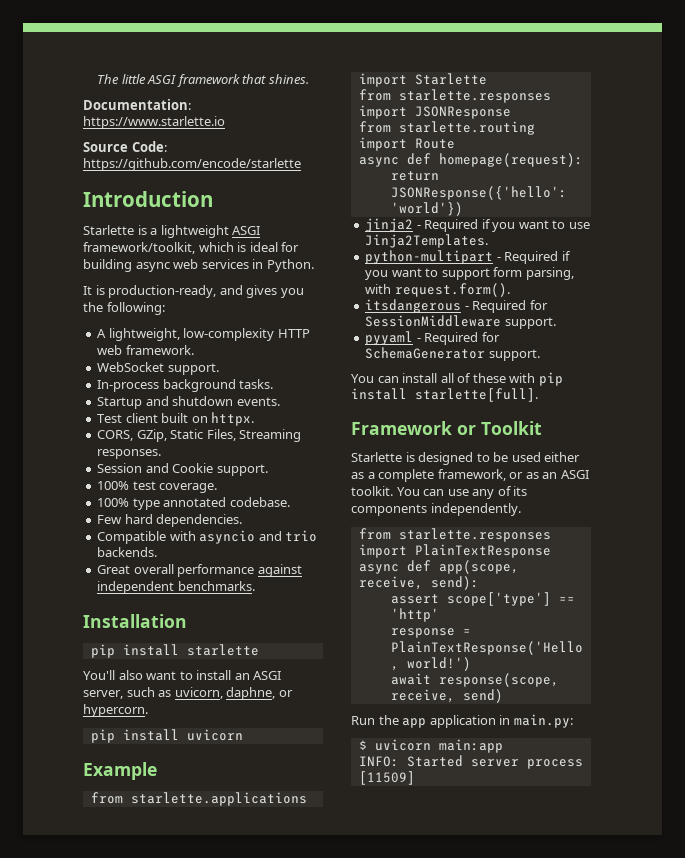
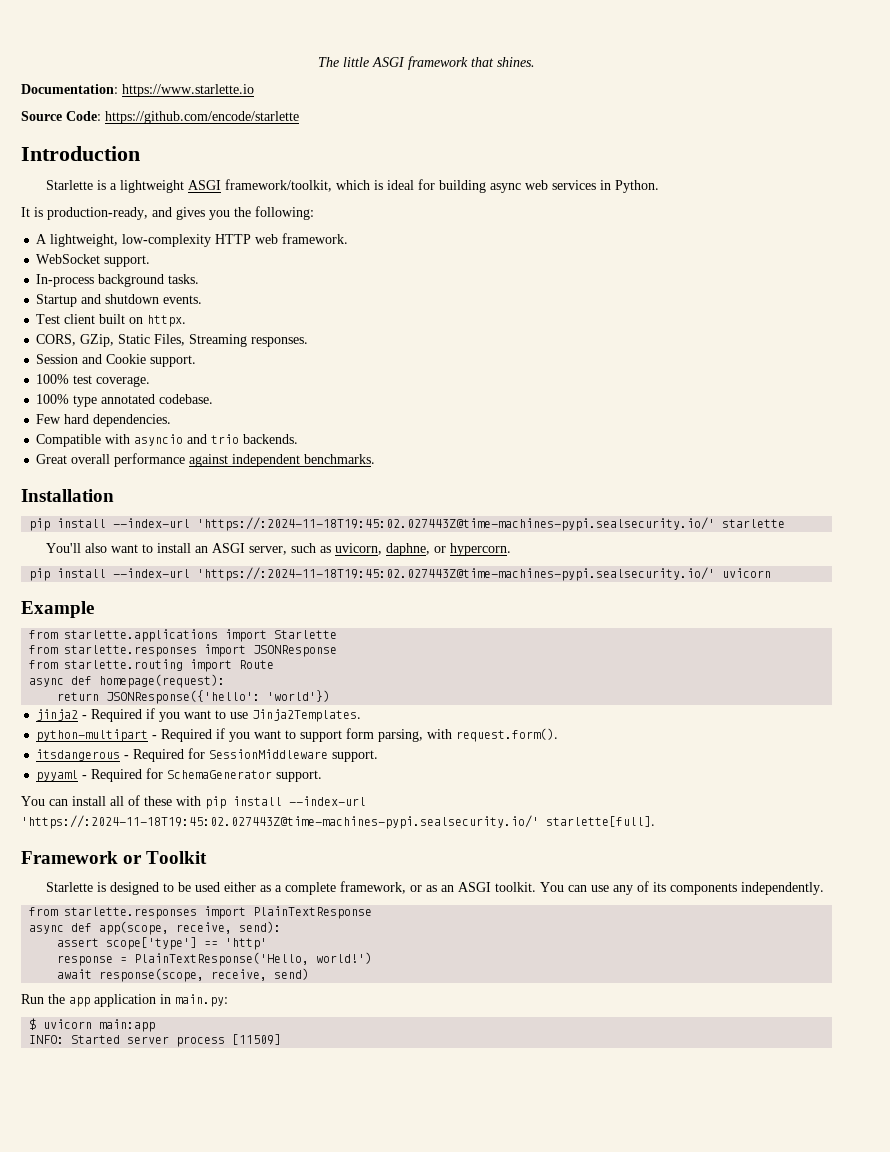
- pip install starlette
+ pip install --index-url 'https://:2024-11-18T19:45:02.027443Z@time-machines-pypi.sealsecurity.io/' starlette
- pip install uvicorn
+ pip install --index-url 'https://:2024-11-18T19:45:02.027443Z@time-machines-pypi.sealsecurity.io/' uvicorn
- You can install all of these with pip install starlette[full].
+ You can install all of these with pip install --index-url 'https://:2024-11-18T19:45:02.027443Z@time-machines-pypi.sealsecurity.io/' starlette[full].

